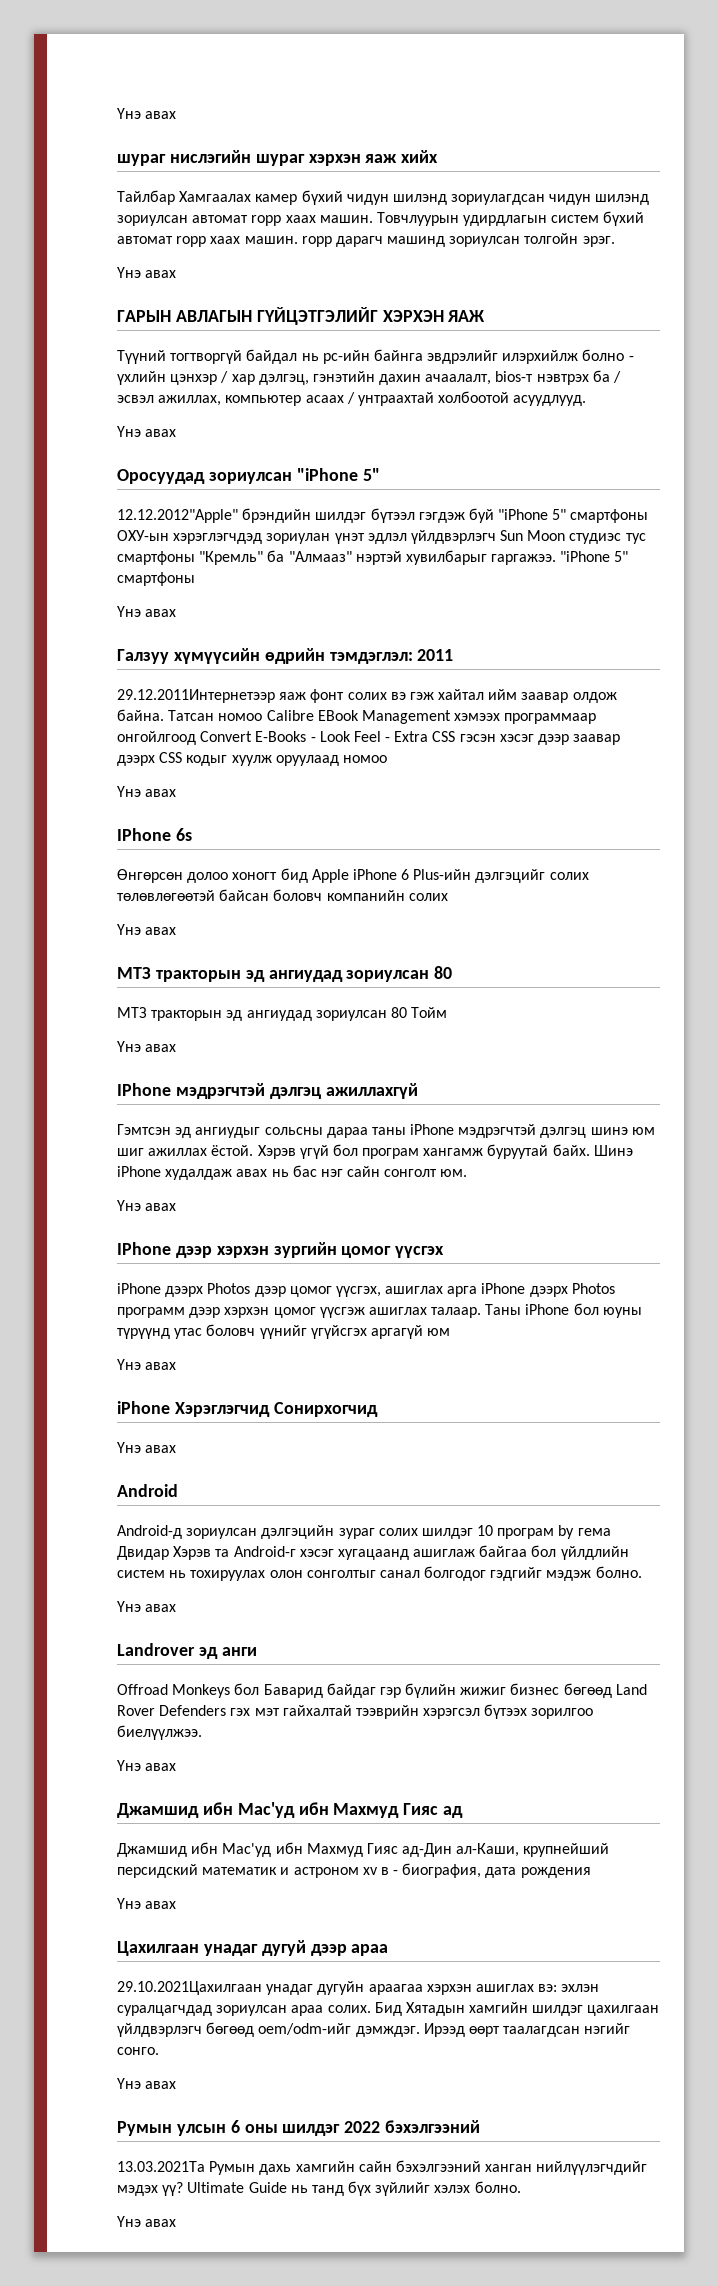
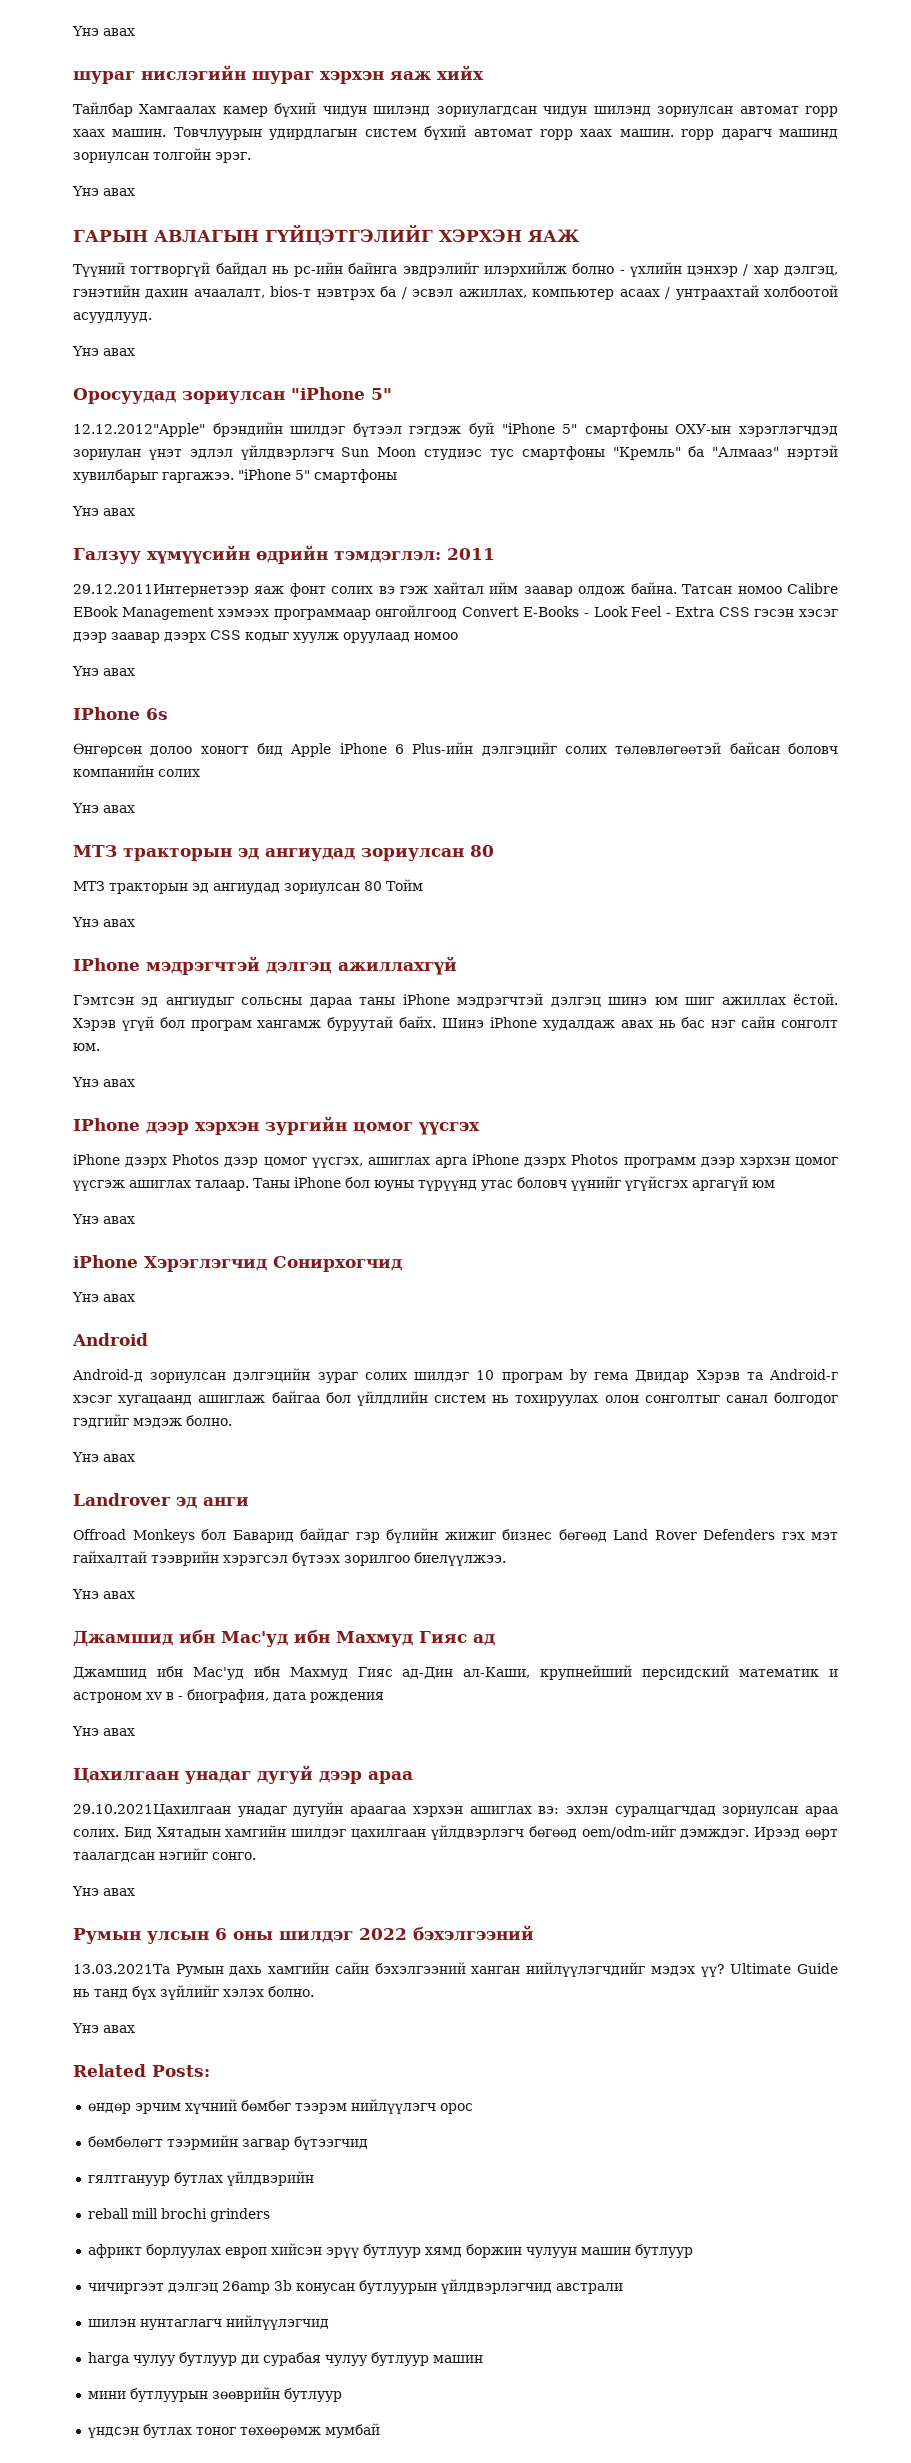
+ Related Posts:
+ өндөр эрчим хүчний бөмбөг тээрэм нийлүүлэгч орос
+ бөмбөлөгт тээрмийн загвар бүтээгчид
+ гялтгануур бутлах үйлдвэрийн
+ reball mill brochi grinders
+ африкт борлуулах европ хийсэн эрүү бутлуур хямд боржин чулуун машин бутлуур
+ чичиргээт дэлгэц 26amp 3b конусан бутлуурын үйлдвэрлэгчид австрали
+ шилэн нунтаглагч нийлүүлэгчид
+ harga чулуу бутлуур ди сурабая чулуу бутлуур машин
+ мини бутлуурын зөөврийн бутлуур
+ үндсэн бутлах тоног төхөөрөмж мумбай

